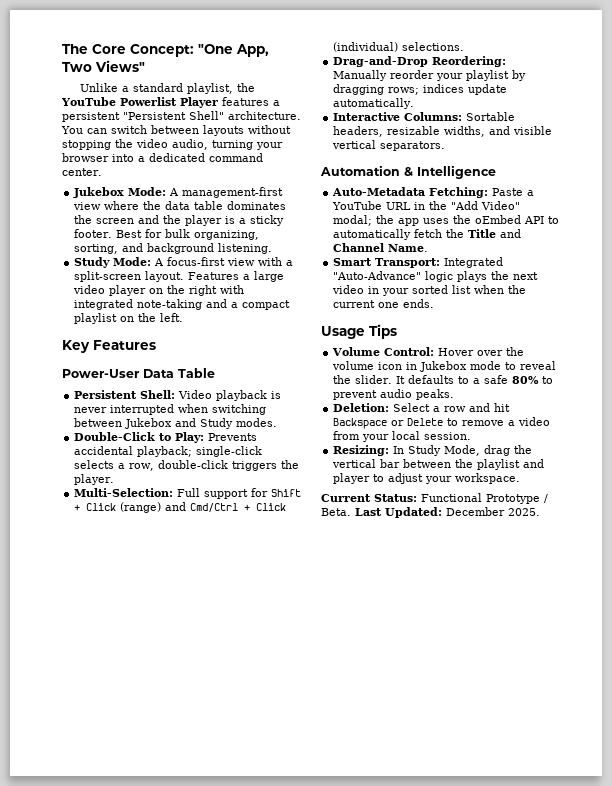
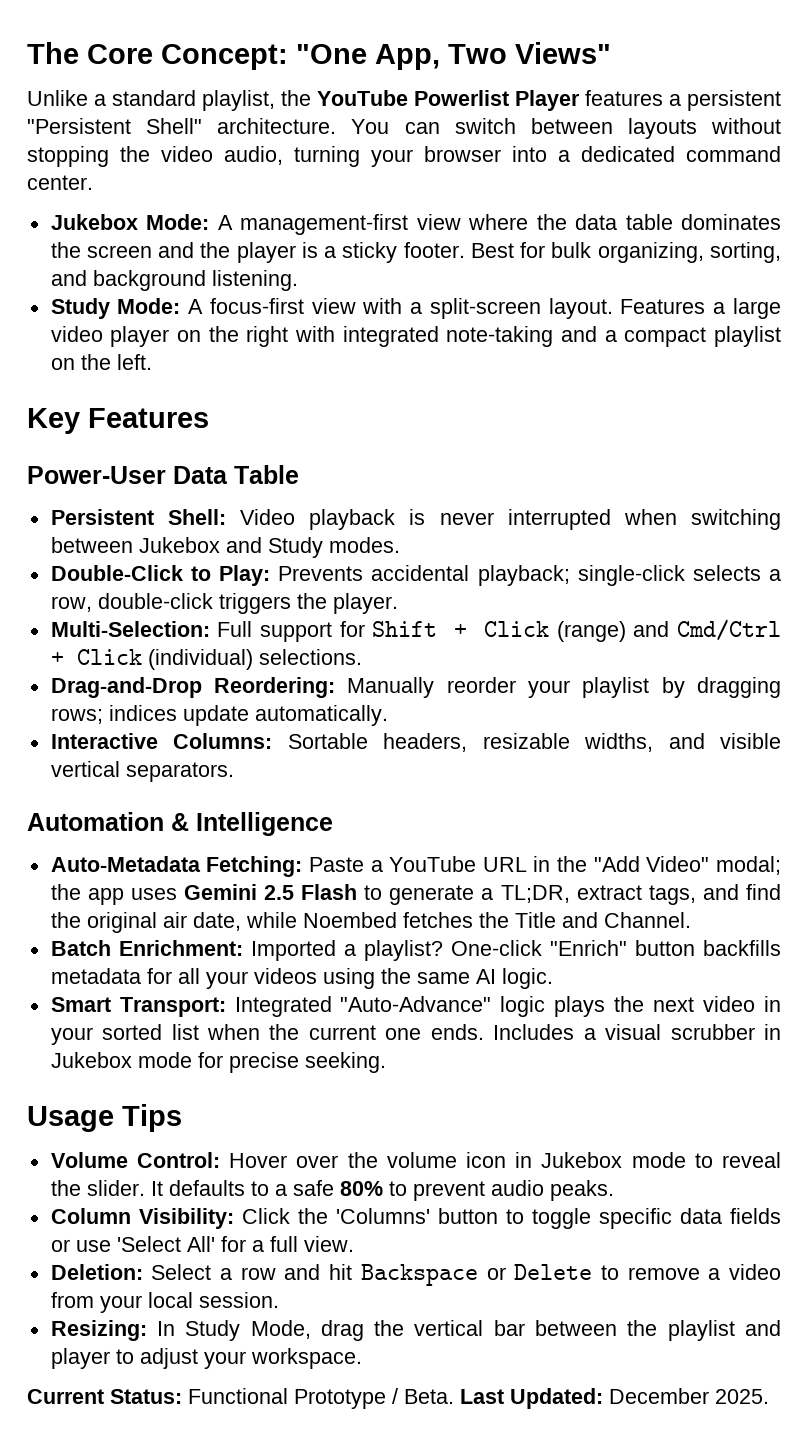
- Auto-Metadata Fetching: Paste a YouTube URL in the "Add Video" modal; the app uses the oEmbed API to automatically fetch the Title and Channel Name.
+ Auto-Metadata Fetching: Paste a YouTube URL in the "Add Video" modal; the app uses Gemini 2.5 Flash to generate a TL;DR, extract tags, and find the original air date, while Noembed fetches the Title and Channel.
+ Batch Enrichment: Imported a playlist? One-click "Enrich" button backfills metadata for all your videos using the same AI logic.
+ Includes a visual scrubber in Jukebox mode for precise seeking.
+ Column Visibility: Click the 'Columns' button to toggle specific data fields or use 'Select All' for a full view.

